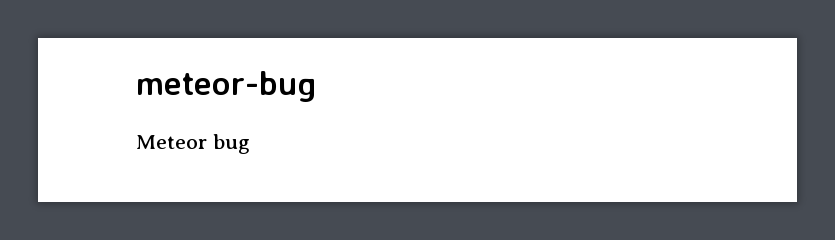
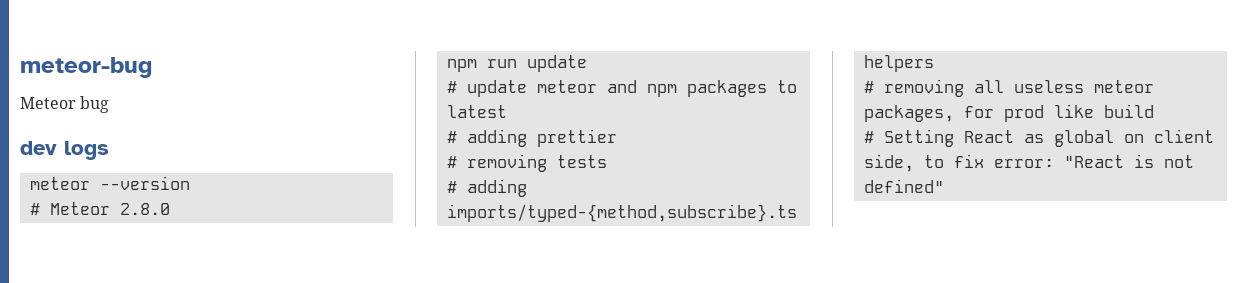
+ dev logs
+ meteor --version
+ # Meteor 2.8.0
+ npm run update
+ # update meteor and npm packages to latest
+ # adding prettier
+ # removing tests
+ # adding imports/typed-{method,subscribe}.ts helpers
+ # removing all useless meteor packages, for prod like build
+ # Setting React as global on client side, to fix error: "React is not defined"

